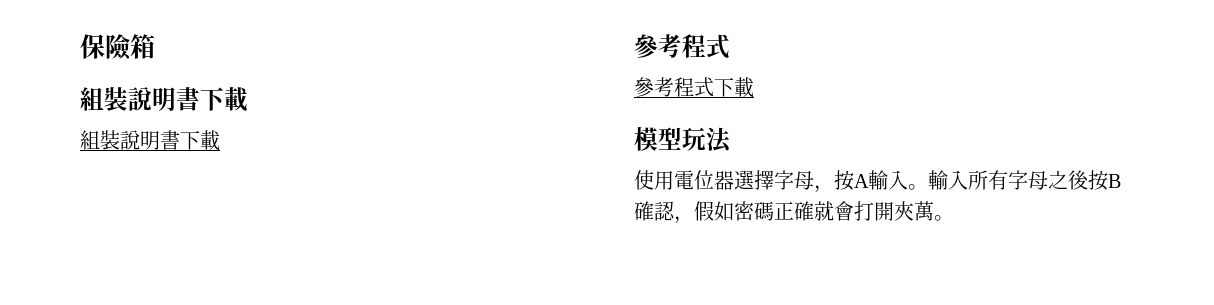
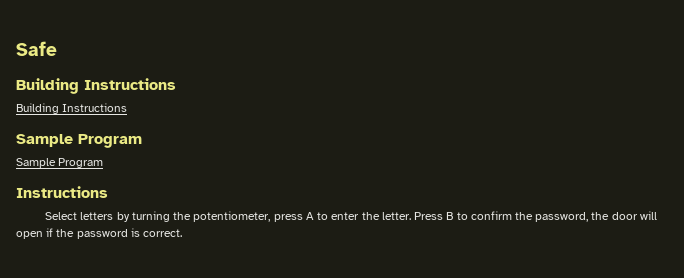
- 保險箱
- 組裝說明書下載
- 組裝說明書下載
- 參考程式
- 參考程式下載
- 模型玩法
- 使用電位器選擇字母，按A輸入。輸入所有字母之後按B確認，假如密碼正確就會打開夾萬。
+ Safe
+ Building Instructions
+ Building Instructions
+ Sample Program
+ Sample Program
+ Instructions
+ Select letters by turning the potentiometer, press A to enter the letter. Press B to confirm the password, the door will open if the password is correct.

